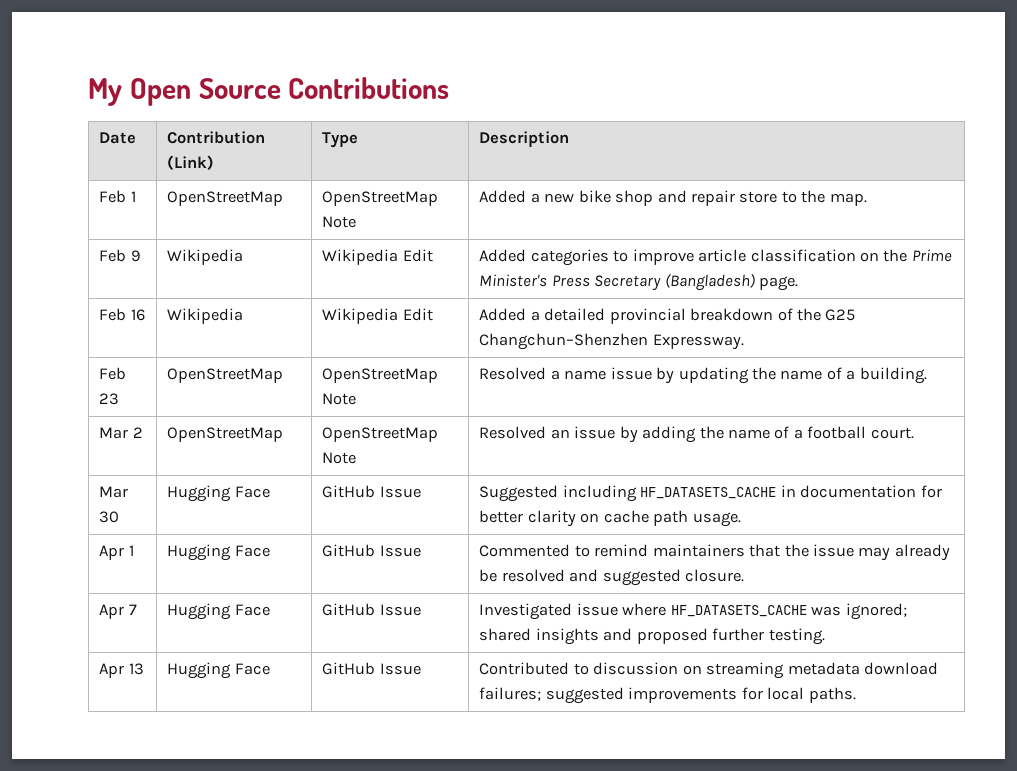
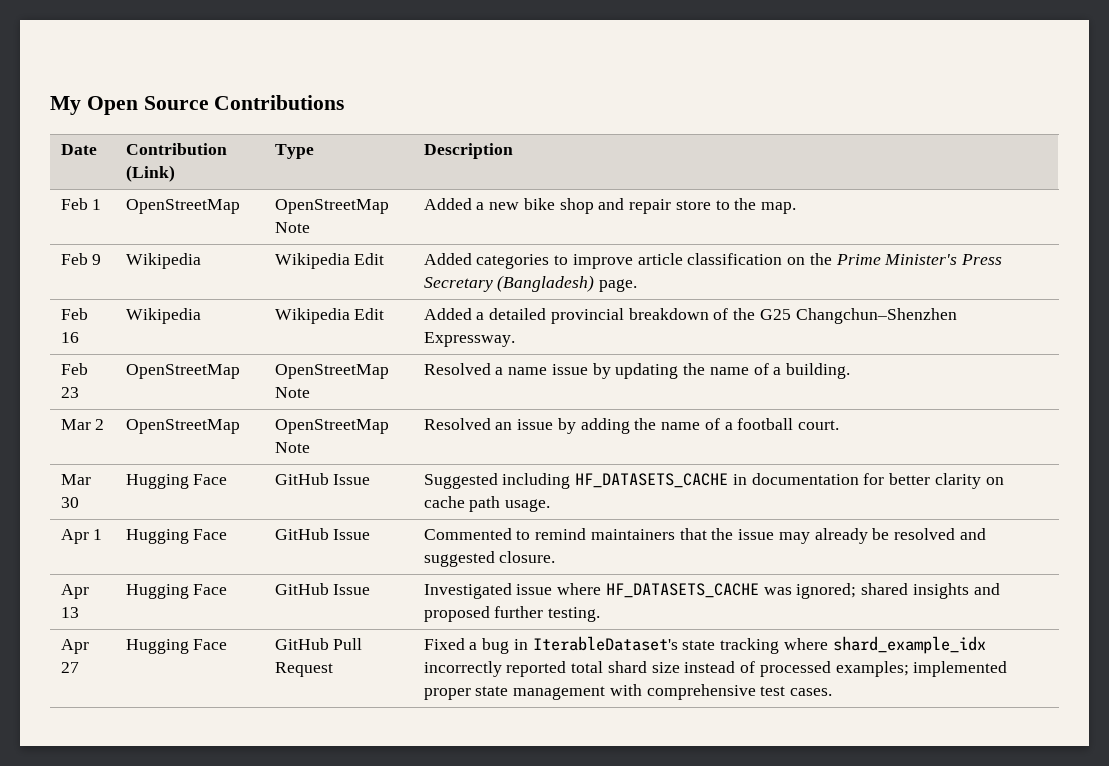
- Apr 7 | Hugging Face | GitHub Issue | Investigated issue where HF_DATASETS_CACHE was ignored; shared insights and proposed further testing.
+ Apr 13 | Hugging Face | GitHub Issue | Investigated issue where HF_DATASETS_CACHE was ignored; shared insights and proposed further testing.
- Apr 13 | Hugging Face | GitHub Issue | Contributed to discussion on streaming metadata download failures; suggested improvements for local paths.
+ Apr 27 | Hugging Face | GitHub Pull Request | Fixed a bug in IterableDataset's state tracking where shard_example_idx incorrectly reported total shard size instead of processed examples; implemented proper state management with comprehensive test cases.

